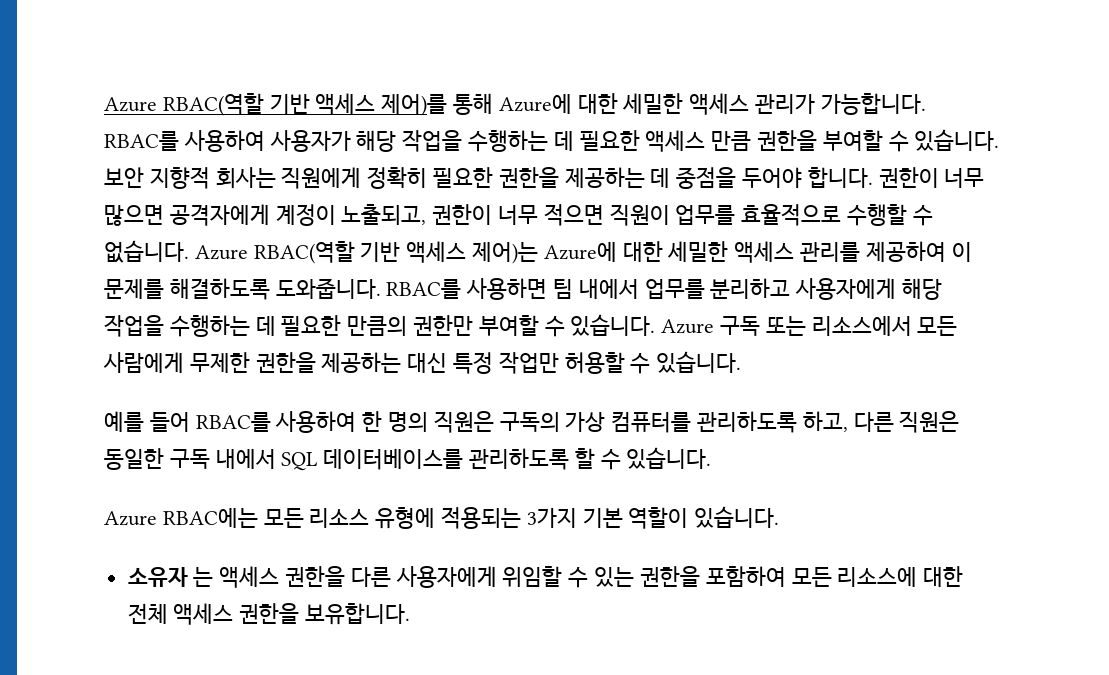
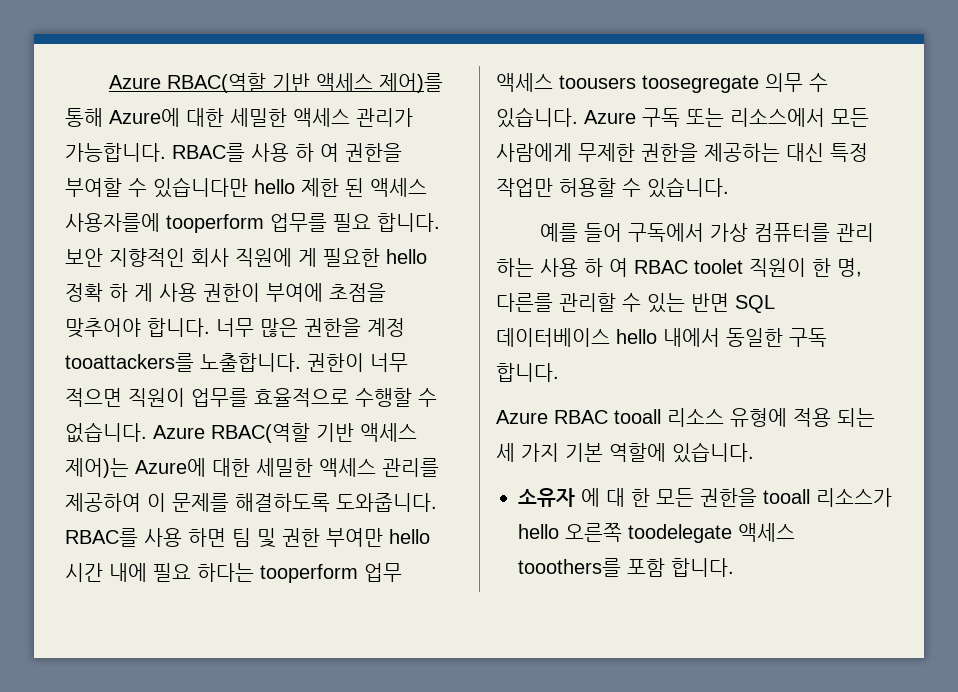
- RBAC를 사용하여 사용자가 해당 작업을 수행하는 데 필요한 액세스 만큼 권한을 부여할 수 있습니다. 보안 지향적 회사는 직원에게 정확히 필요한 권한을 제공하는 데 중점을 두어야 합니다. 권한이 너무 많으면 공격자에게 계정이 노출되고, 권한이 너무 적으면 직원이 업무를 효율적으로 수행할 수 없습니다.
+ RBAC를 사용 하 여 권한을 부여할 수 있습니다만 hello 제한 된 액세스 사용자를에 tooperform 업무를 필요 합니다. 보안 지향적인 회사 직원에 게 필요한 hello 정확 하 게 사용 권한이 부여에 초점을 맞추어야 합니다. 너무 많은 권한을 계정 tooattackers를 노출합니다. 권한이 너무 적으면 직원이 업무를 효율적으로 수행할 수 없습니다.
- RBAC를 사용하면 팀 내에서 업무를 분리하고 사용자에게 해당 작업을 수행하는 데 필요한 만큼의 권한만 부여할 수 있습니다.
+ RBAC를 사용 하면 팀 및 권한 부여만 hello 시간 내에 필요 하다는 tooperform 업무 액세스 toousers toosegregate 의무 수 있습니다.
- 예를 들어 RBAC를 사용하여 한 명의 직원은 구독의 가상 컴퓨터를 관리하도록 하고, 다른 직원은 동일한 구독 내에서 SQL 데이터베이스를 관리하도록 할 수 있습니다.
- Azure RBAC에는 모든 리소스 유형에 적용되는 3가지 기본 역할이 있습니다.
- 소유자 는 액세스 권한을 다른 사용자에게 위임할 수 있는 권한을 포함하여 모든 리소스에 대한 전체 액세스 권한을 보유합니다.
+ 예를 들어 구독에서 가상 컴퓨터를 관리 하는 사용 하 여 RBAC toolet 직원이 한 명, 다른를 관리할 수 있는 반면 SQL 데이터베이스 hello 내에서 동일한 구독 합니다.
+ Azure RBAC tooall 리소스 유형에 적용 되는 세 가지 기본 역할에 있습니다.
+ 소유자 에 대 한 모든 권한을 tooall 리소스가 hello 오른쪽 toodelegate 액세스 tooothers를 포함 합니다.

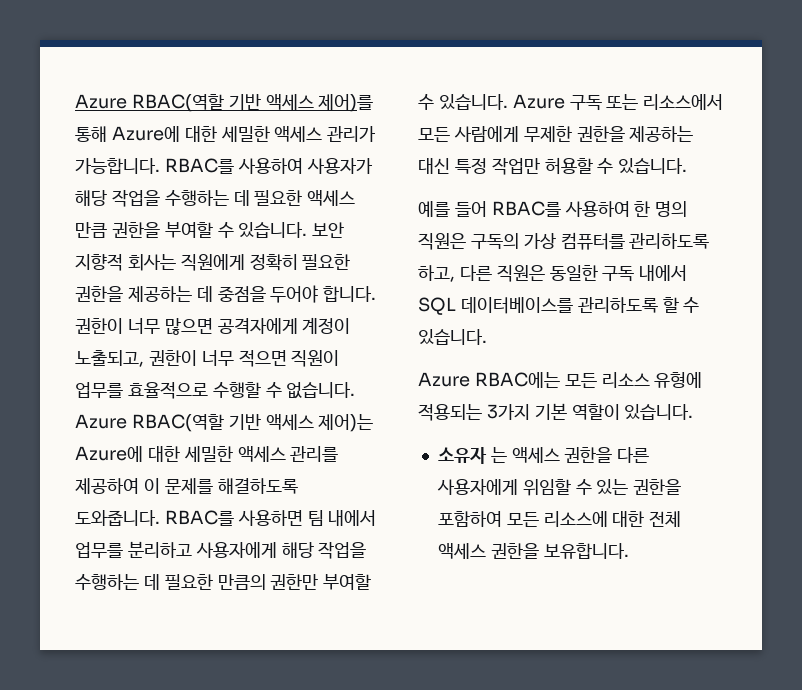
- RBAC를 사용 하 여 권한을 부여할 수 있습니다만 hello 제한 된 액세스 사용자를에 tooperform 업무를 필요 합니다. 보안 지향적인 회사 직원에 게 필요한 hello 정확 하 게 사용 권한이 부여에 초점을 맞추어야 합니다. 너무 많은 권한을 계정 tooattackers를 노출합니다. 권한이 너무 적으면 직원이 업무를 효율적으로 수행할 수 없습니다.
+ RBAC를 사용하여 사용자가 해당 작업을 수행하는 데 필요한 액세스 만큼 권한을 부여할 수 있습니다. 보안 지향적 회사는 직원에게 정확히 필요한 권한을 제공하는 데 중점을 두어야 합니다. 권한이 너무 많으면 공격자에게 계정이 노출되고, 권한이 너무 적으면 직원이 업무를 효율적으로 수행할 수 없습니다.
- RBAC를 사용 하면 팀 및 권한 부여만 hello 시간 내에 필요 하다는 tooperform 업무 액세스 toousers toosegregate 의무 수 있습니다.
+ RBAC를 사용하면 팀 내에서 업무를 분리하고 사용자에게 해당 작업을 수행하는 데 필요한 만큼의 권한만 부여할 수 있습니다.
- 예를 들어 구독에서 가상 컴퓨터를 관리 하는 사용 하 여 RBAC toolet 직원이 한 명, 다른를 관리할 수 있는 반면 SQL 데이터베이스 hello 내에서 동일한 구독 합니다.
- Azure RBAC tooall 리소스 유형에 적용 되는 세 가지 기본 역할에 있습니다.
- 소유자 에 대 한 모든 권한을 tooall 리소스가 hello 오른쪽 toodelegate 액세스 tooothers를 포함 합니다.
+ 예를 들어 RBAC를 사용하여 한 명의 직원은 구독의 가상 컴퓨터를 관리하도록 하고, 다른 직원은 동일한 구독 내에서 SQL 데이터베이스를 관리하도록 할 수 있습니다.
+ Azure RBAC에는 모든 리소스 유형에 적용되는 3가지 기본 역할이 있습니다.
+ 소유자 는 액세스 권한을 다른 사용자에게 위임할 수 있는 권한을 포함하여 모든 리소스에 대한 전체 액세스 권한을 보유합니다.

